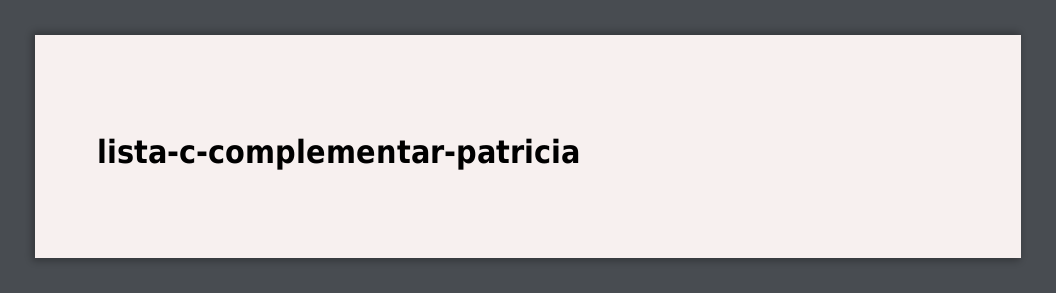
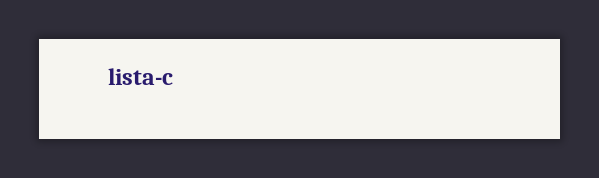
- lista-c-complementar-patricia
+ lista-c

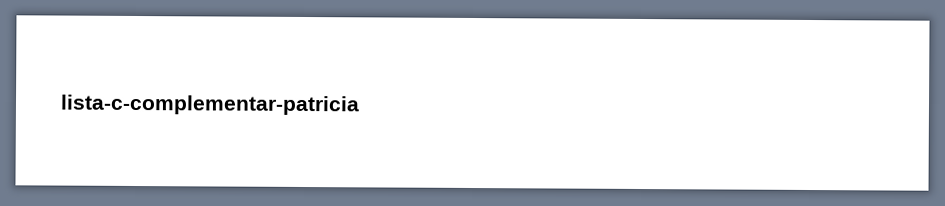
- lista-c
+ lista-c-complementar-patricia

